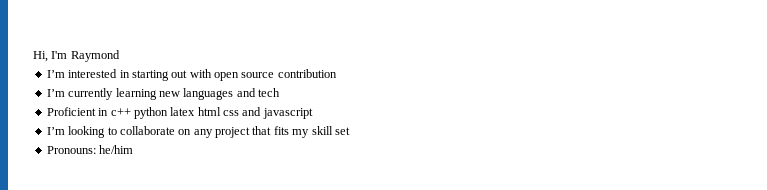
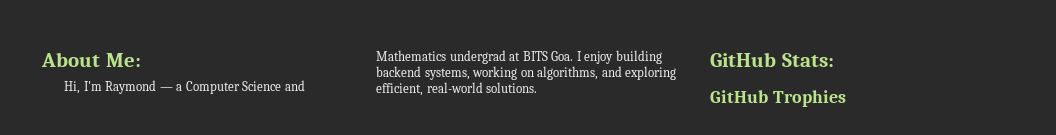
+ About Me:
- Hi, I'm Raymond
- I’m interested in starting out with open source contribution
- I’m currently learning new languages and tech
- Proficient in c++ python latex html css and javascript
- I’m looking to collaborate on any project that fits my skill set
- Pronouns: he/him
+ Hi, I'm Raymond — a Computer Science and Mathematics undergrad at BITS Goa. I enjoy building backend systems, working on algorithms, and exploring efficient, real-world solutions.
+ GitHub Stats:
+ GitHub Trophies

